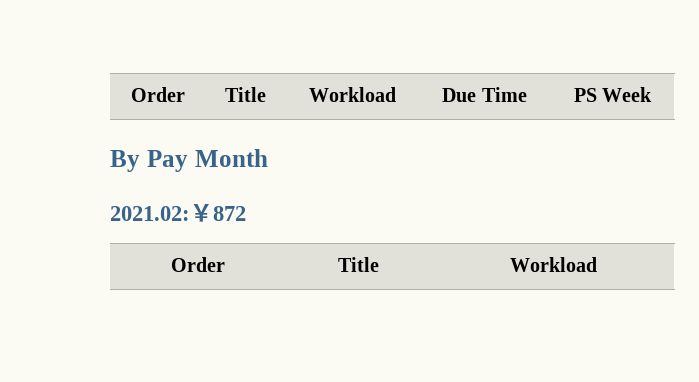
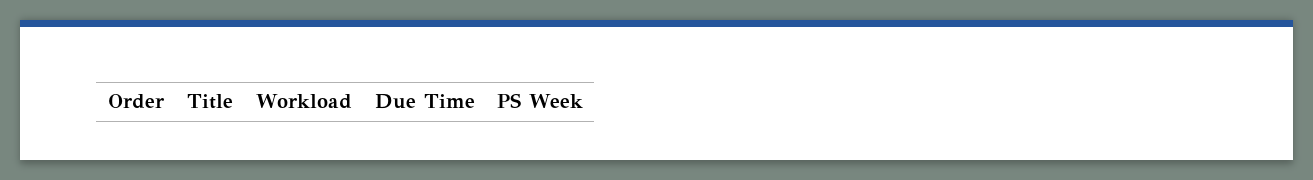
- By Pay Month
- 2021.02:￥872
- Order | Title | Workload

